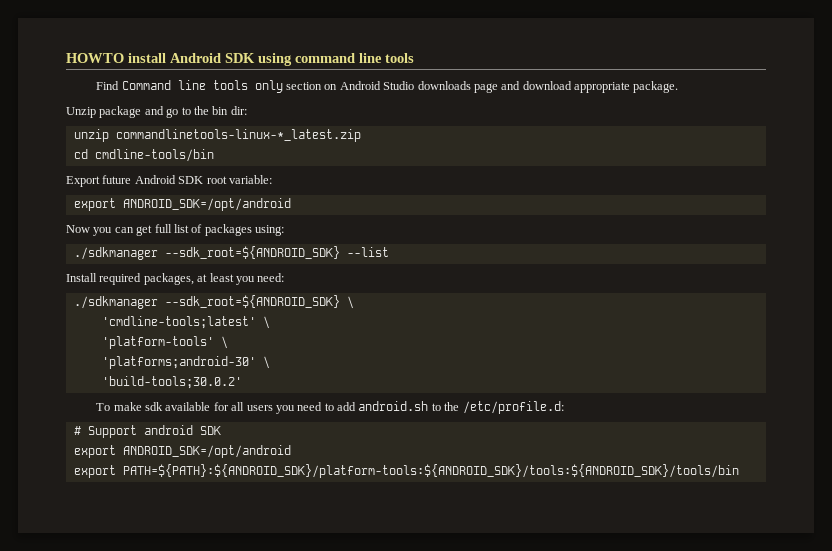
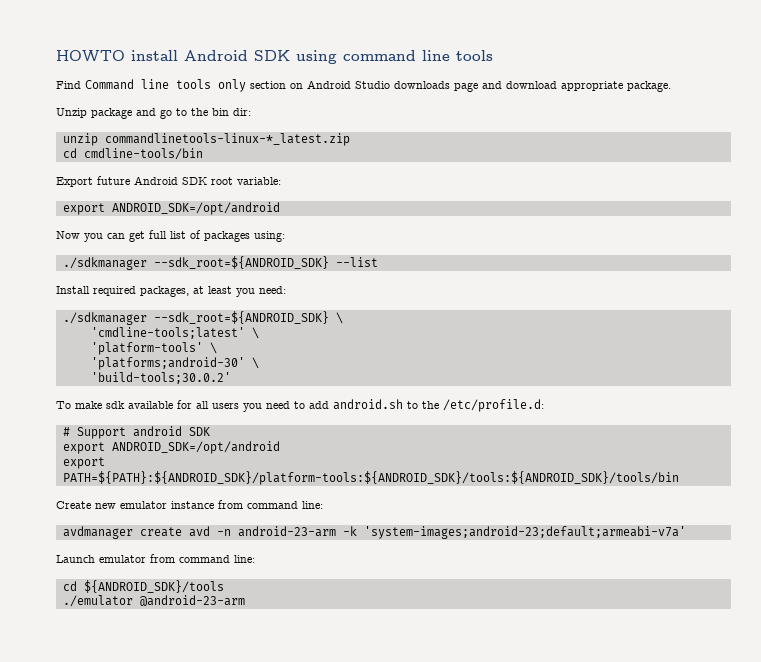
+ Create new emulator instance from command line:
+ avdmanager create avd -n android-23-arm -k 'system-images;android-23;default;armeabi-v7a'
+ Launch emulator from command line:
+ cd ${ANDROID_SDK}/tools
+ ./emulator @android-23-arm

